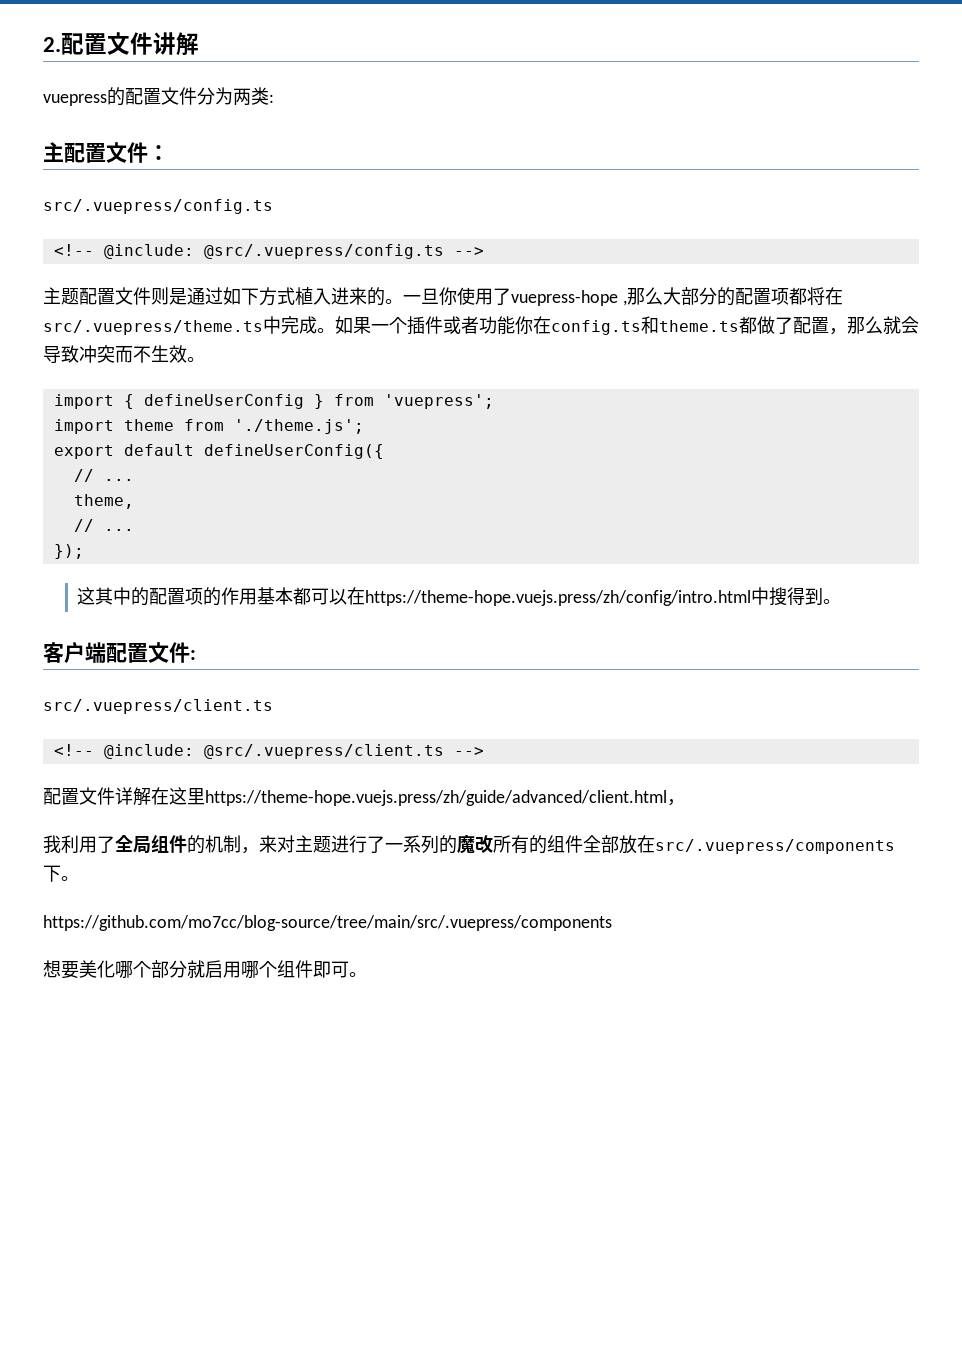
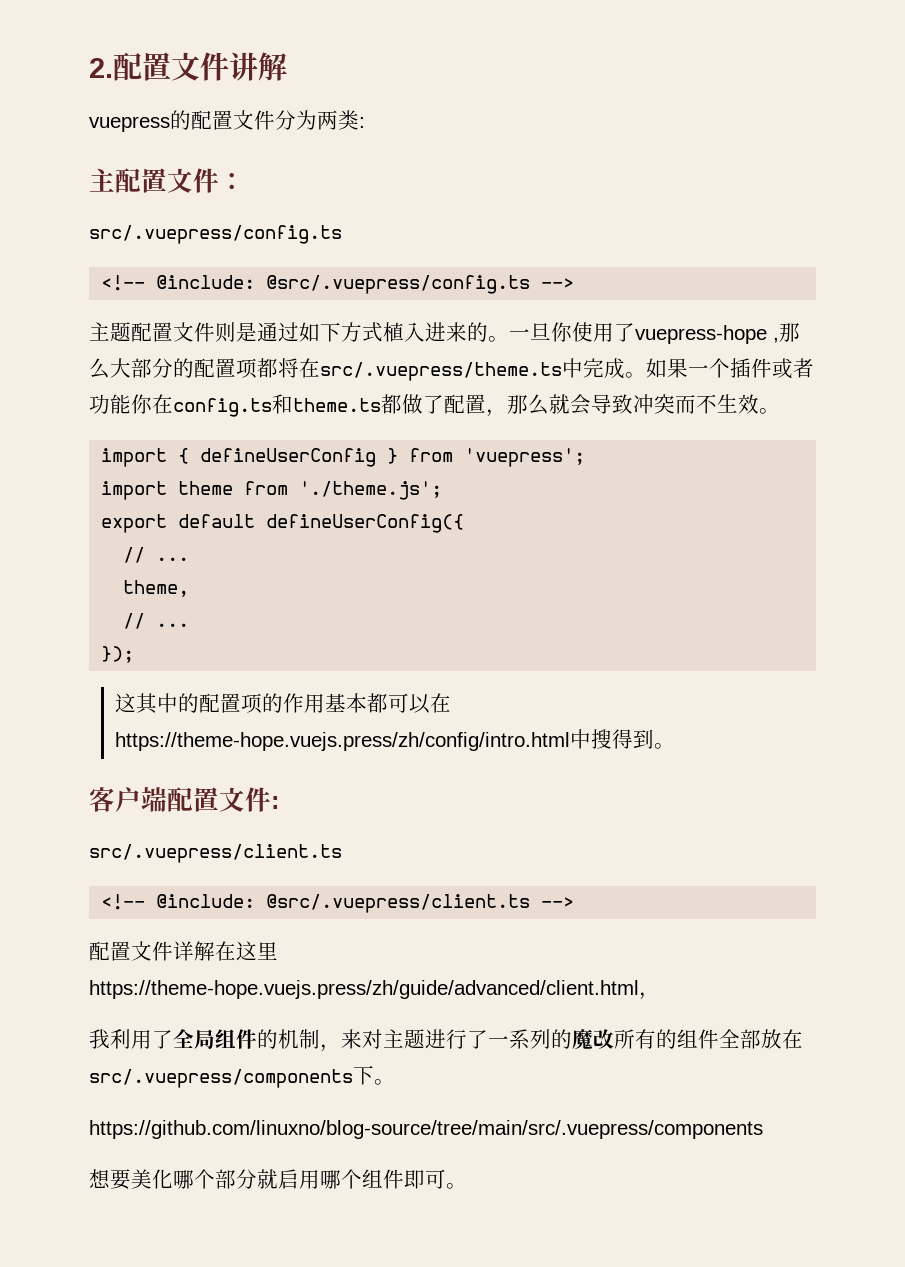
- https://github.com/mo7cc/blog-source/tree/main/src/.vuepress/components
+ https://github.com/linuxno/blog-source/tree/main/src/.vuepress/components

